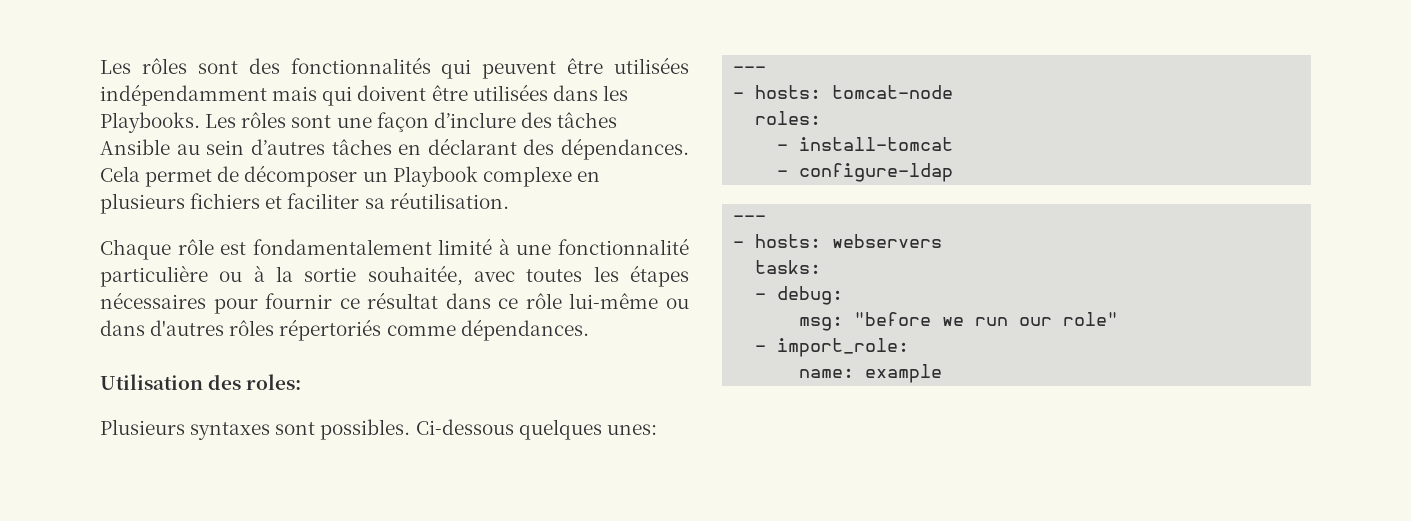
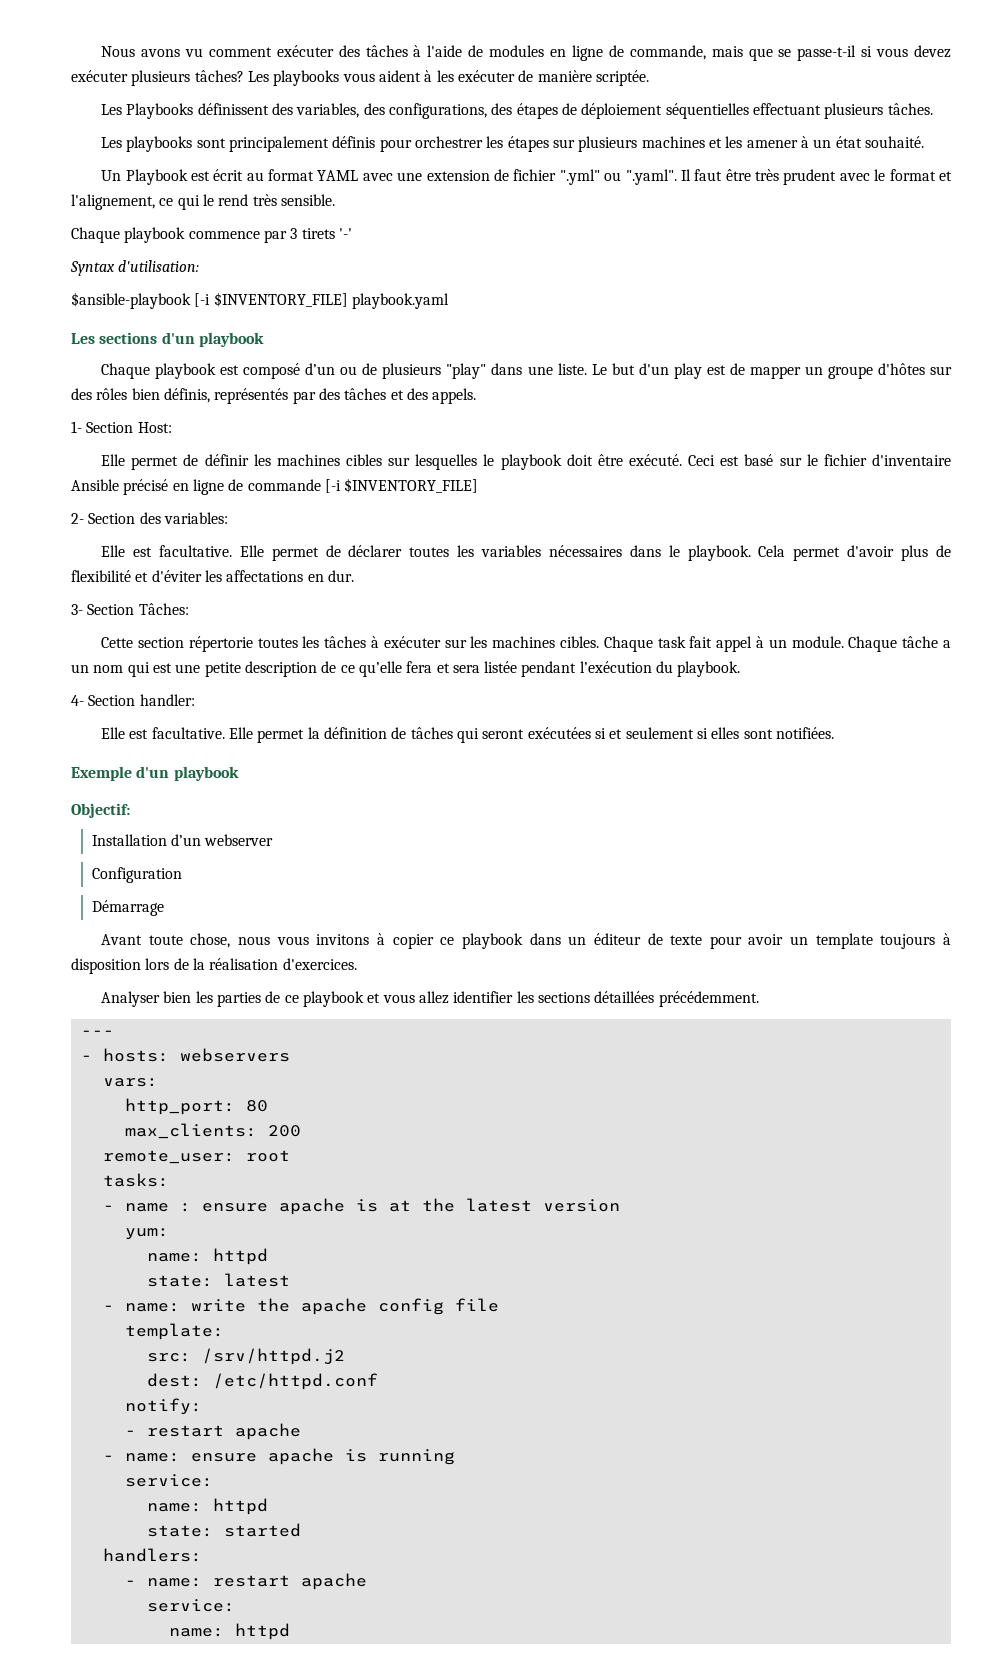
- Les rôles sont des fonctionnalités qui peuvent être utilisées indépendamment mais qui doivent être utilisées dans les Playbooks. Les rôles sont une façon d’inclure des tâches Ansible au sein d’autres tâches en déclarant des dépendances. Cela permet de décomposer un Playbook complexe en plusieurs fichiers et faciliter sa réutilisation.
- Chaque rôle est fondamentalement limité à une fonctionnalité particulière ou à la sortie souhaitée, avec toutes les étapes nécessaires pour fournir ce résultat dans ce rôle lui-même ou dans d'autres rôles répertoriés comme dépendances.
- Utilisation des roles:
- Plusieurs syntaxes sont possibles. Ci-dessous quelques unes:
- ---
- - hosts: tomcat-node
- roles:
- - install-tomcat
- - configure-ldap
+ Nous avons vu comment exécuter des tâches à l'aide de modules en ligne de commande, mais que se passe-t-il si vous devez exécuter plusieurs tâches? Les playbooks vous aident à les exécuter de manière scriptée.
+ Les Playbooks définissent des variables, des configurations, des étapes de déploiement séquentielles effectuant plusieurs tâches.
+ Les playbooks sont principalement définis pour orchestrer les étapes sur plusieurs machines et les amener à un état souhaité.
+ Un Playbook est écrit au format YAML avec une extension de fichier ".yml" ou ".yaml". Il faut être très prudent avec le format et l'alignement, ce qui le rend très sensible.
+ Chaque playbook commence par 3 tirets '-'
+ Syntax d'utilisation:
+ $ansible-playbook [-i $INVENTORY_FILE] playbook.yaml
+ Les sections d'un playbook
+ Chaque playbook est composé d’un ou de plusieurs "play" dans une liste. Le but d'un play est de mapper un groupe d'hôtes sur des rôles bien définis, représentés par des tâches et des appels.
+ 1- Section Host:
+ Elle permet de définir les machines cibles sur lesquelles le playbook doit être exécuté. Ceci est basé sur le fichier d'inventaire Ansible précisé en ligne de commande [-i $INVENTORY_FILE]
+ 2- Section des variables:
+ Elle est facultative. Elle permet de déclarer toutes les variables nécessaires dans le playbook. Cela permet d'avoir plus de flexibilité et d'éviter les affectations en dur.
+ 3- Section Tâches:
+ Cette section répertorie toutes les tâches à exécuter sur les machines cibles. Chaque task fait appel à un module. Chaque tâche a un nom qui est une petite description de ce qu’elle fera et sera listée pendant l’exécution du playbook.
+ 4- Section handler:
+ Elle est facultative. Elle permet la définition de tâches qui seront exécutées si et seulement si elles sont notifiées.
+ Exemple d'un playbook
+ Objectif:
+ Installation d’un webserver
+ Configuration
+ Démarrage
+ Avant toute chose, nous vous invitons à copier ce playbook dans un éditeur de texte pour avoir un template toujours à disposition lors de la réalisation d'exercices.
+ Analyser bien les parties de ce playbook et vous allez identifier les sections détaillées précédemment.
  ---
  - hosts: webservers
+ vars:
+ http_port: 80
+ max_clients: 200
+ remote_user: root
  tasks:
- - debug:
- msg: "before we run our role"
- - import_role:
- name: example
+ - name : ensure apache is at the latest version
+ yum:
+ name: httpd
+ state: latest
+ - name: write the apache config file
+ template:
+ src: /srv/httpd.j2
+ dest: /etc/httpd.conf
+ notify:
+ - restart apache
+ - name: ensure apache is running
+ service:
+ name: httpd
+ state: started
+ handlers:
+ - name: restart apache
+ service:
+ name: httpd

